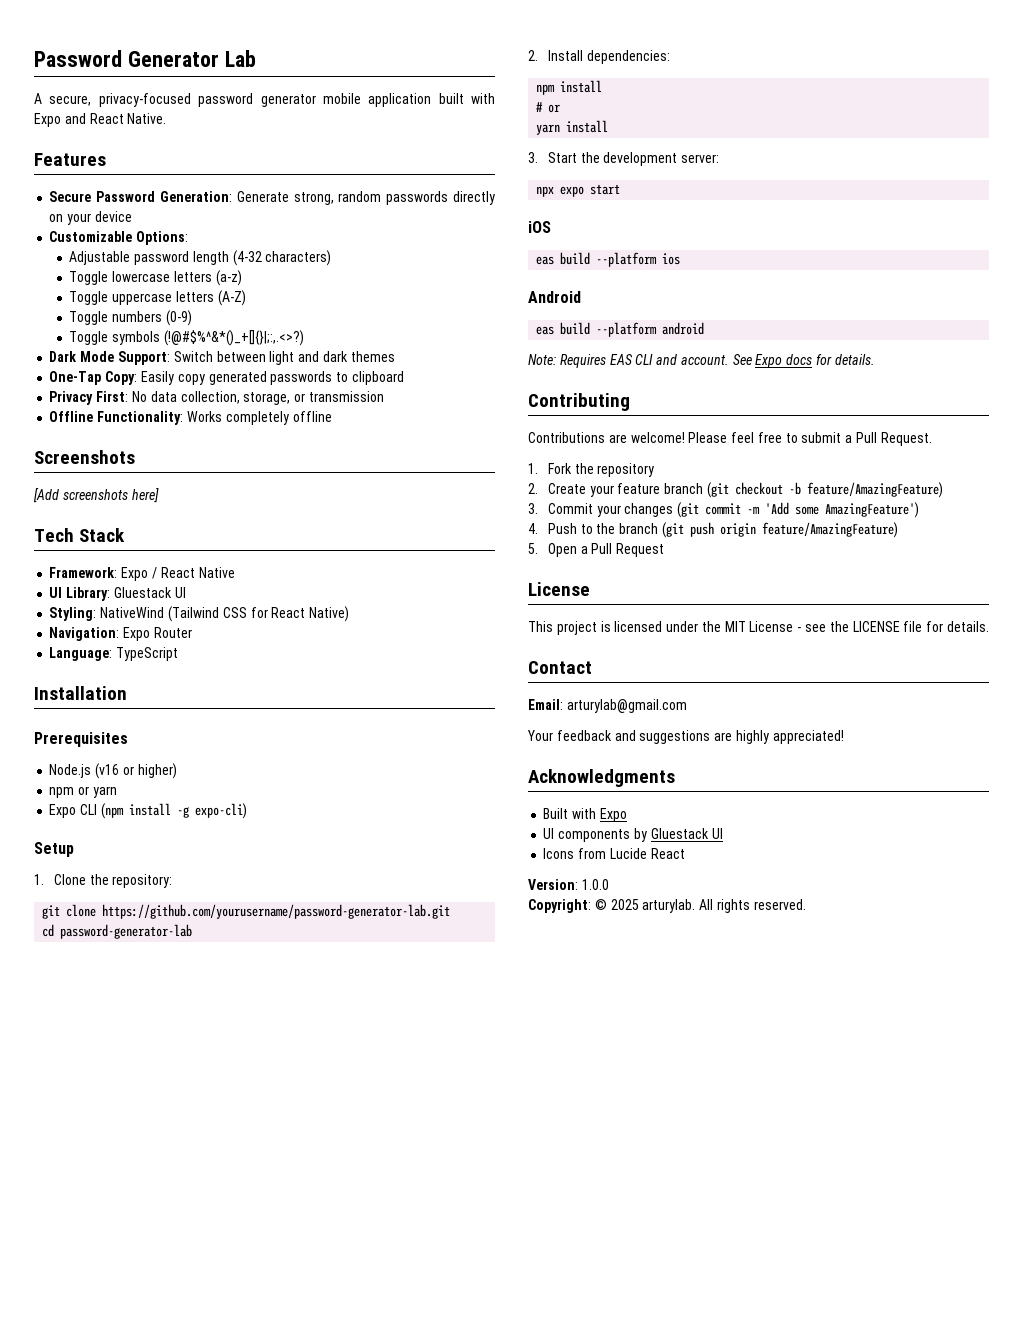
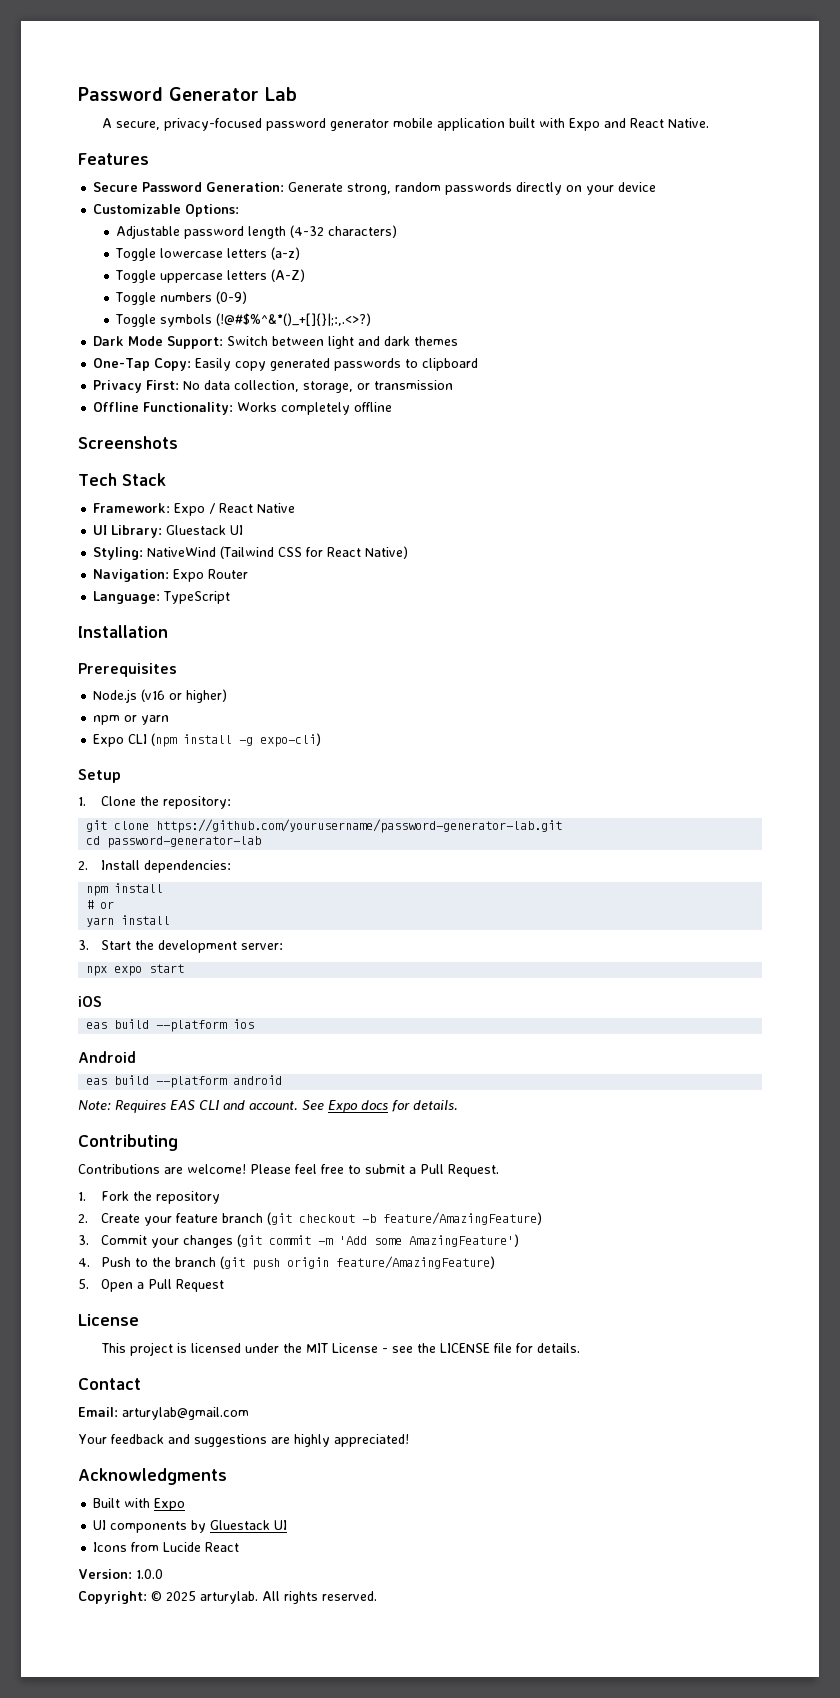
- [Add screenshots here]

